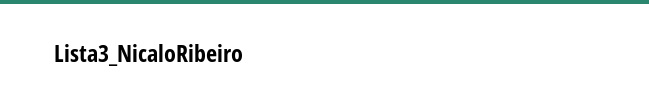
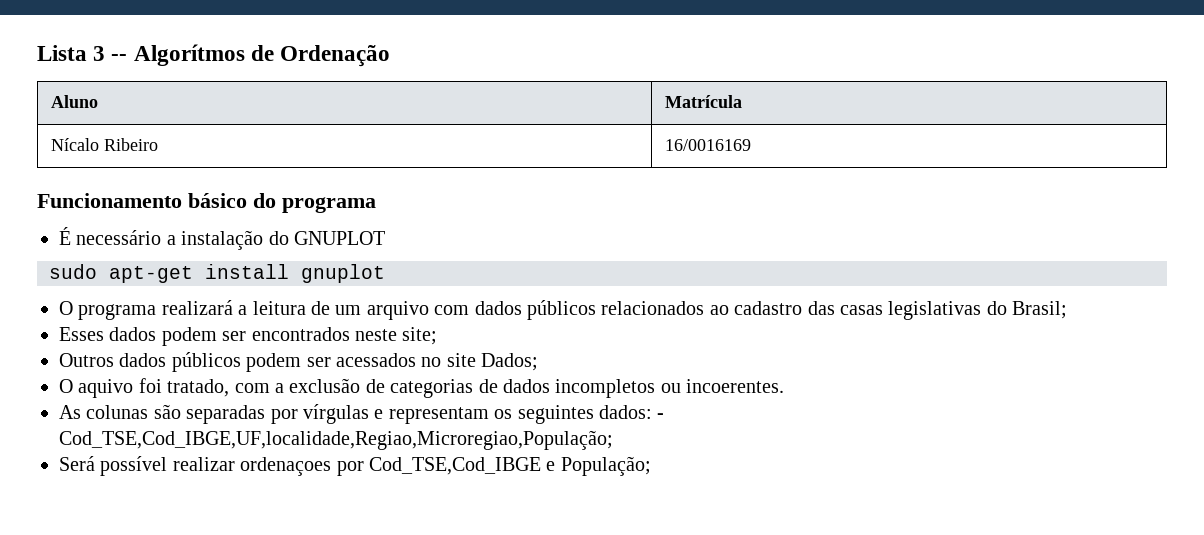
- Lista3_NicaloRibeiro
+ Lista 3 -- Algorítmos de Ordenação
+ Aluno | Matrícula
+ Nícalo Ribeiro | 16/0016169
+ Funcionamento básico do programa
+ É necessário a instalação do GNUPLOT
+ sudo apt-get install gnuplot
+ O programa realizará a leitura de um arquivo com dados públicos relacionados ao cadastro das casas legislativas do Brasil;
+ Esses dados podem ser encontrados neste site;
+ Outros dados públicos podem ser acessados no site Dados;
+ O aquivo foi tratado, com a exclusão de categorias de dados incompletos ou incoerentes.
+ As colunas são separadas por vírgulas e representam os seguintes dados: - Cod_TSE,Cod_IBGE,UF,localidade,Regiao,Microregiao,População;
+ Será possível realizar ordenaçoes por Cod_TSE,Cod_IBGE e População;

